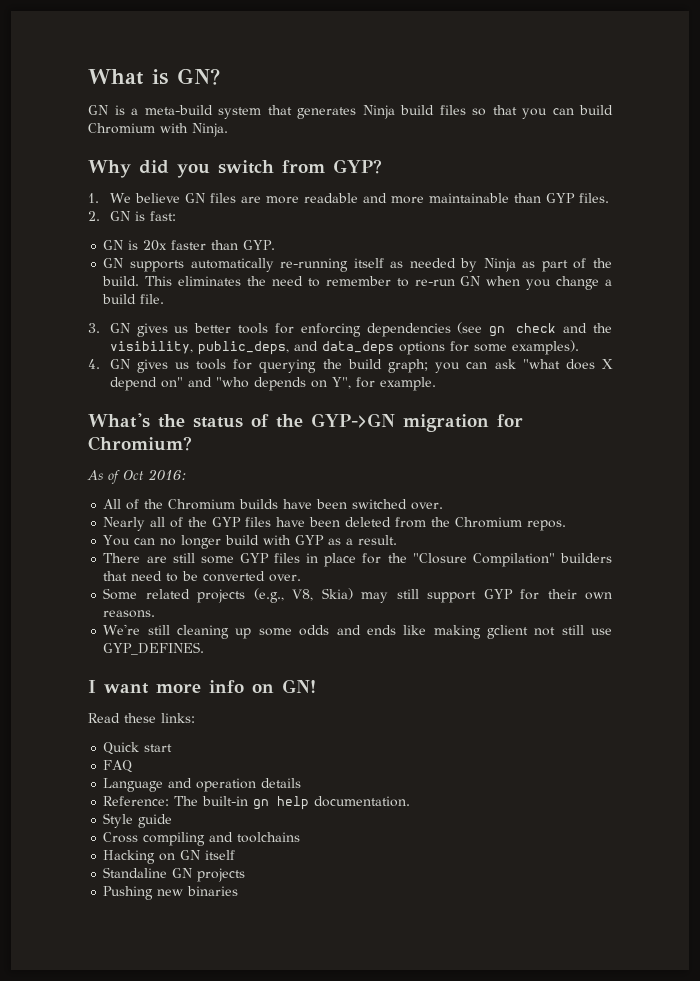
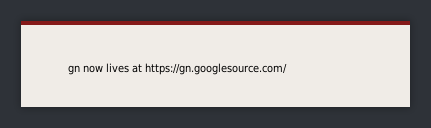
- What is GN?
- GN is a meta-build system that generates Ninja build files so that you can build Chromium with Ninja.
- Why did you switch from GYP?
- 1. We believe GN files are more readable and more maintainable than GYP files.
- 2. GN is fast:
- GN is 20x faster than GYP.
- GN supports automatically re-running itself as needed by Ninja as part of the build. This eliminates the need to remember to re-run GN when you change a build file.
- 3. GN gives us better tools for enforcing dependencies (see gn check and the visibility, public_deps, and data_deps options for some examples).
- 4. GN gives us tools for querying the build graph; you can ask "what does X depend on" and "who depends on Y", for example.
- What's the status of the GYP->GN migration for Chromium?
- As of Oct 2016:
- All of the Chromium builds have been switched over.
- Nearly all of the GYP files have been deleted from the Chromium repos.
- You can no longer build with GYP as a result.
- There are still some GYP files in place for the "Closure Compilation" builders that need to be converted over.
- Some related projects (e.g., V8, Skia) may still support GYP for their own reasons.
- We're still cleaning up some odds and ends like making gclient not still use GYP_DEFINES.
- I want more info on GN!
- Read these links:
- Quick start
- FAQ
- Language and operation details
- Reference: The built-in gn help documentation.
- Style guide
- Cross compiling and toolchains
- Hacking on GN itself
- Standaline GN projects
- Pushing new binaries
+ gn now lives at https://gn.googlesource.com/

